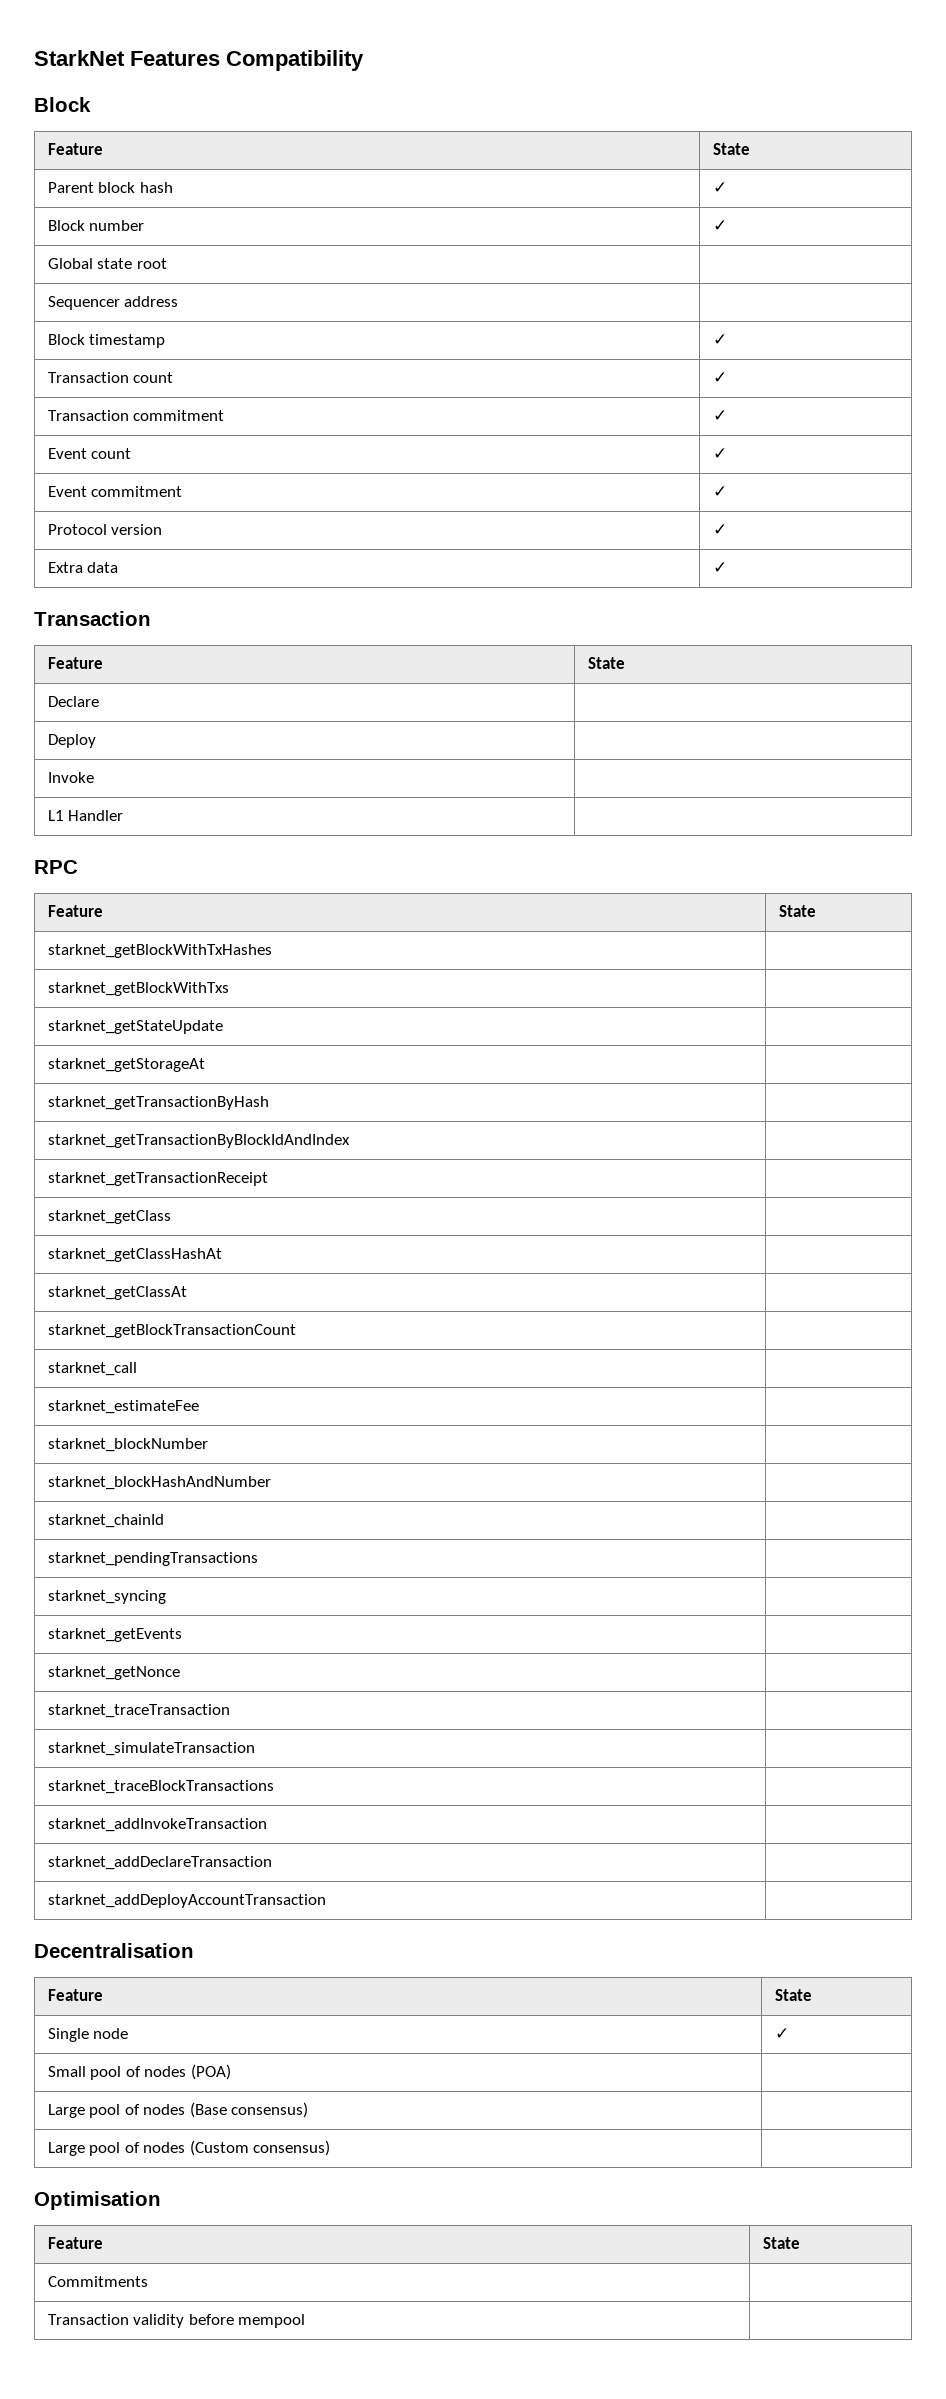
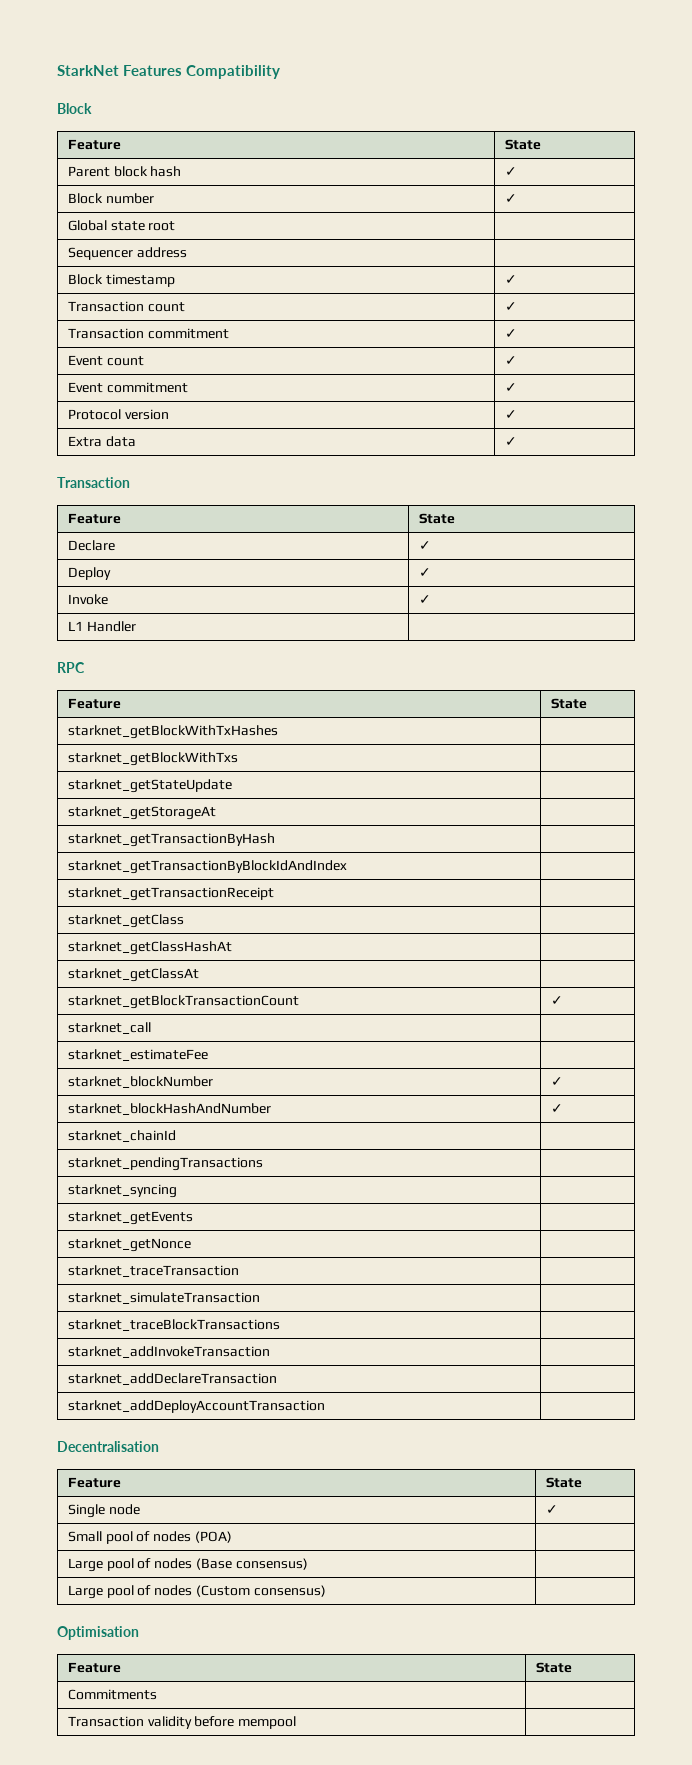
- Declare |
+ Declare | ✓
- Deploy |
+ Deploy | ✓
- Invoke |
+ Invoke | ✓
- starknet_getBlockTransactionCount |
+ starknet_getBlockTransactionCount | ✓
- starknet_blockNumber |
+ starknet_blockNumber | ✓
- starknet_blockHashAndNumber |
+ starknet_blockHashAndNumber | ✓

